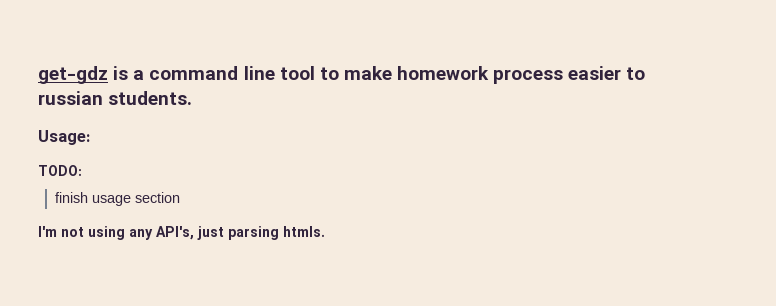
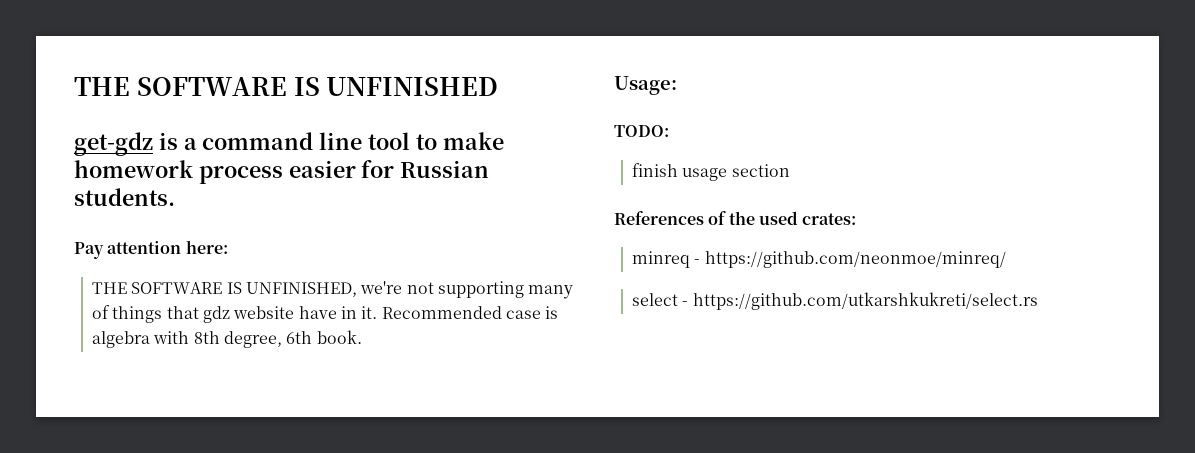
+ THE SOFTWARE IS UNFINISHED
- get-gdz is a command line tool to make homework process easier to russian students.
+ get-gdz is a command line tool to make homework process easier for Russian students.
+ Pay attention here:
+ THE SOFTWARE IS UNFINISHED, we're not supporting many of things that gdz website have in it. Recommended case is algebra with 8th degree, 6th book.
- I'm not using any API's, just parsing htmls.
+ References of the used crates:
+ minreq - https://github.com/neonmoe/minreq/
+ select - https://github.com/utkarshkukreti/select.rs

